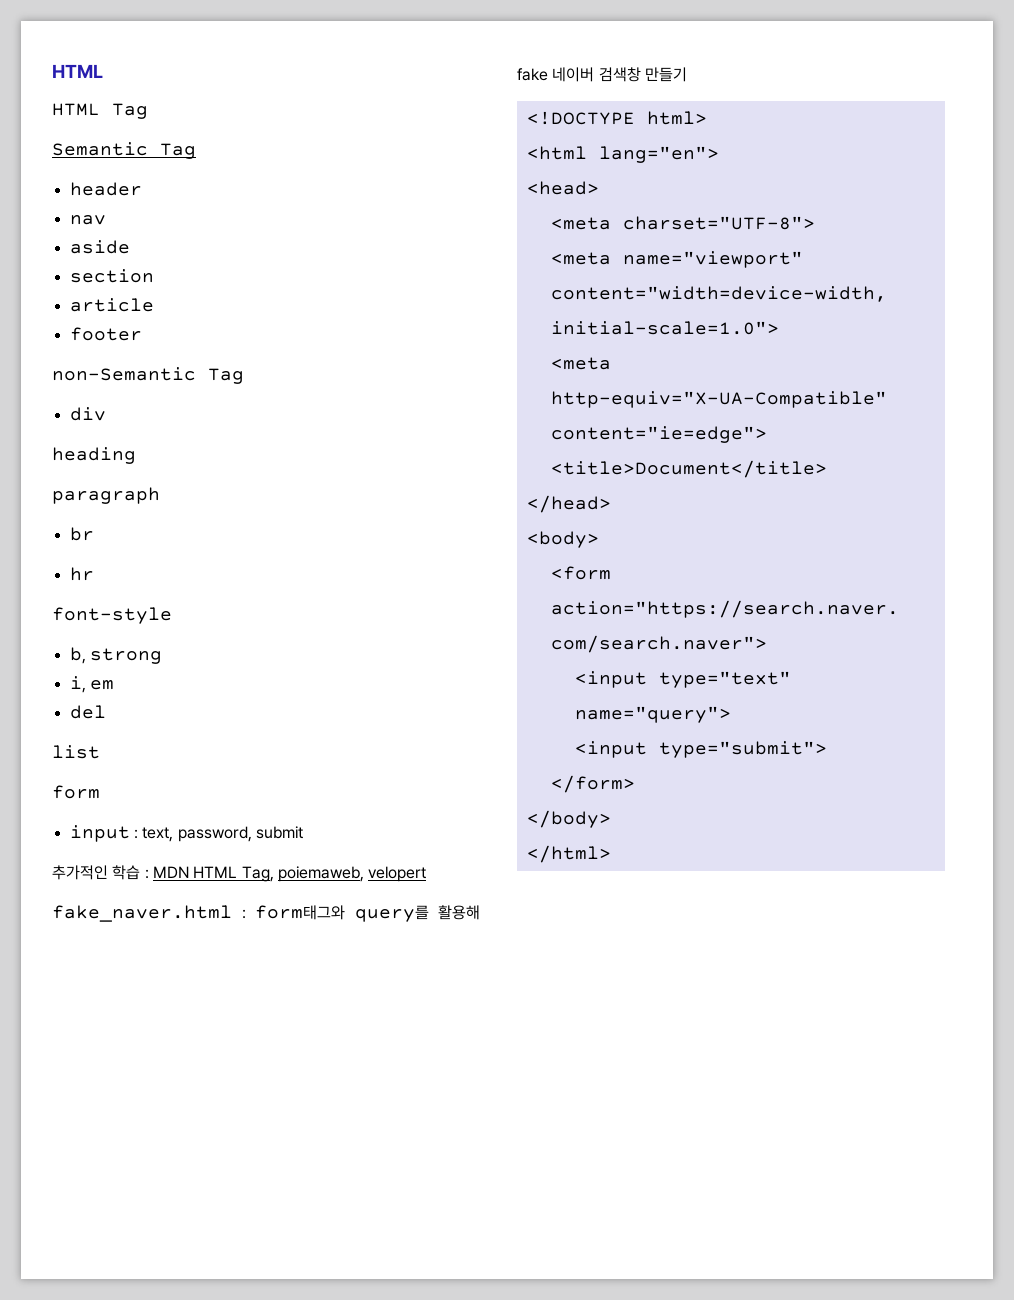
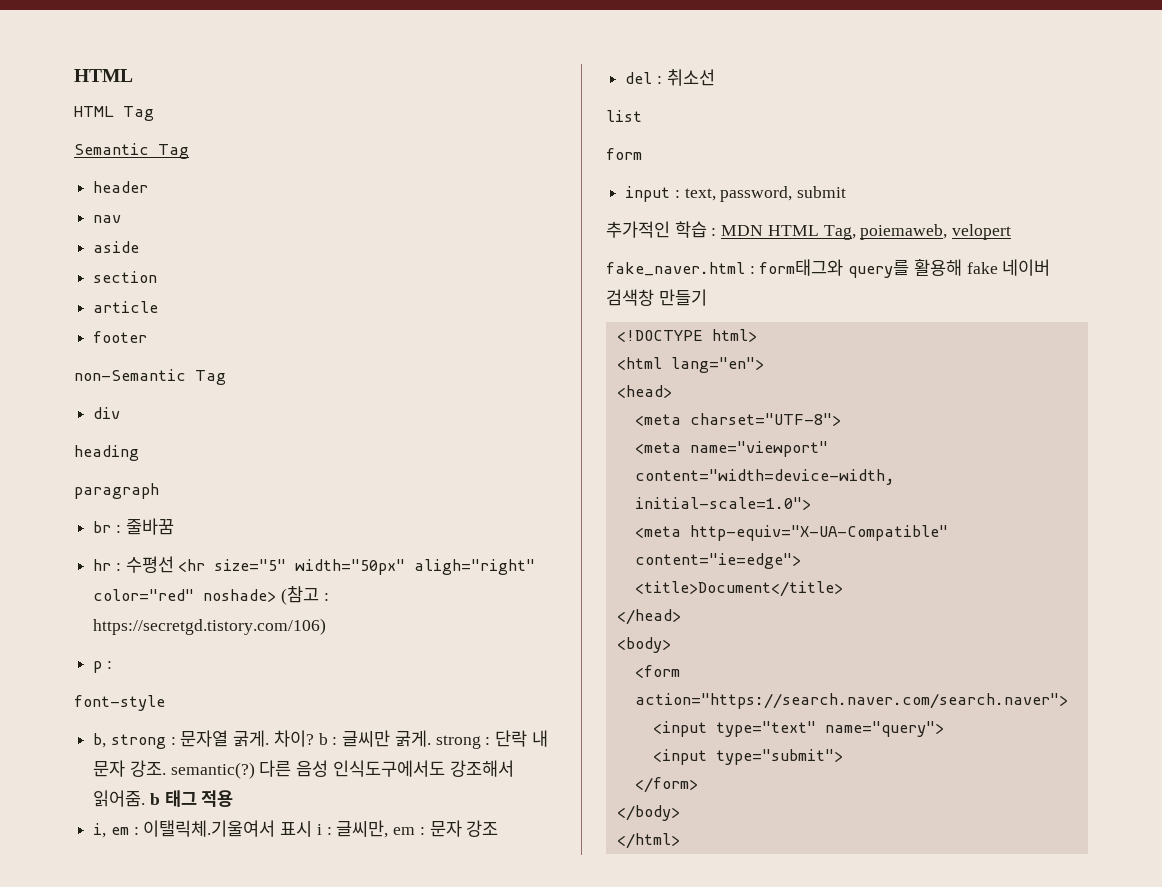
- br
+ br : 줄바꿈
- hr
+ hr : 수평선 <hr size="5" width="50px" aligh="right" color="red" noshade> (참고 : https://secretgd.tistory.com/106)
+ p :
  font-style
- b, strong
- i, em
+ b, strong : 문자열 굵게. 차이? b : 글씨만 굵게. strong : 단락 내 문자 강조. semantic(?) 다른 음성 인식도구에서도 강조해서 읽어줌. b 태그 적용
+ i, em : 이탤릭체.기울여서 표시 i : 글씨만, em : 문자 강조
- del
+ del : 취소선

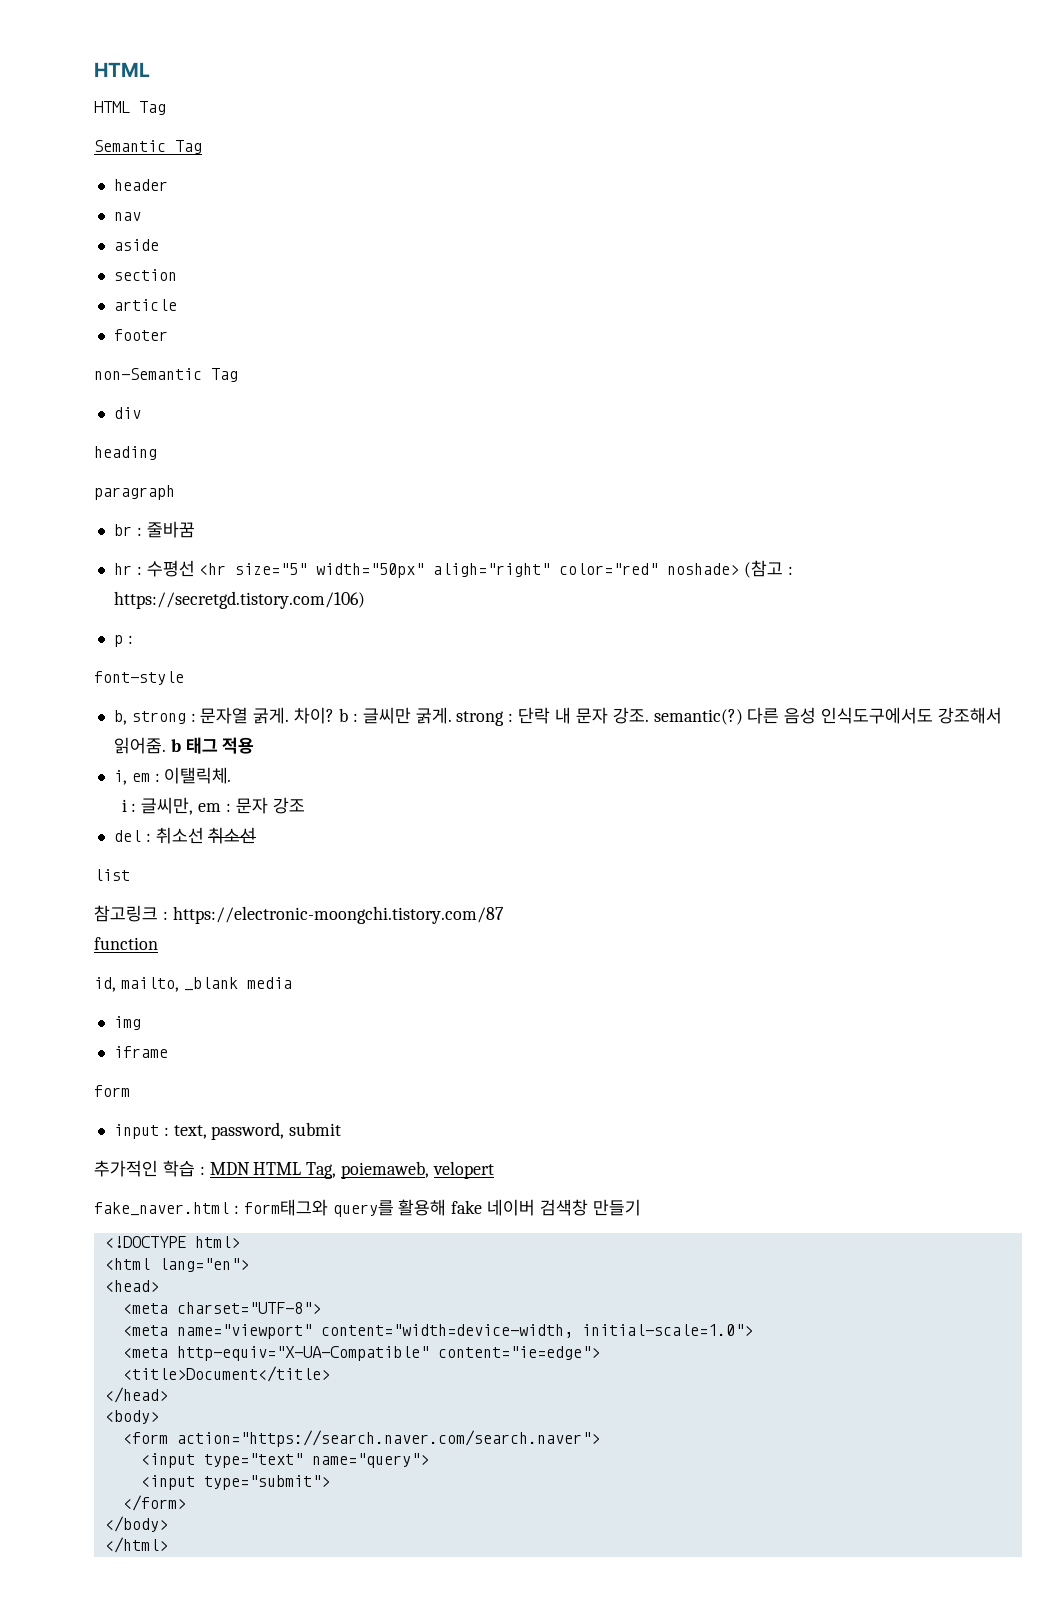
- i, em : 이탤릭체.기울여서 표시 i : 글씨만, em : 문자 강조
+ i, em : 이탤릭체.
+ i : 글씨만, em : 문자 강조
- del : 취소선
+ del : 취소선 취소선
+ 참고링크 : https://electronic-moongchi.tistory.com/87
+ function
+ id, mailto, _blank media
+ img
+ iframe

